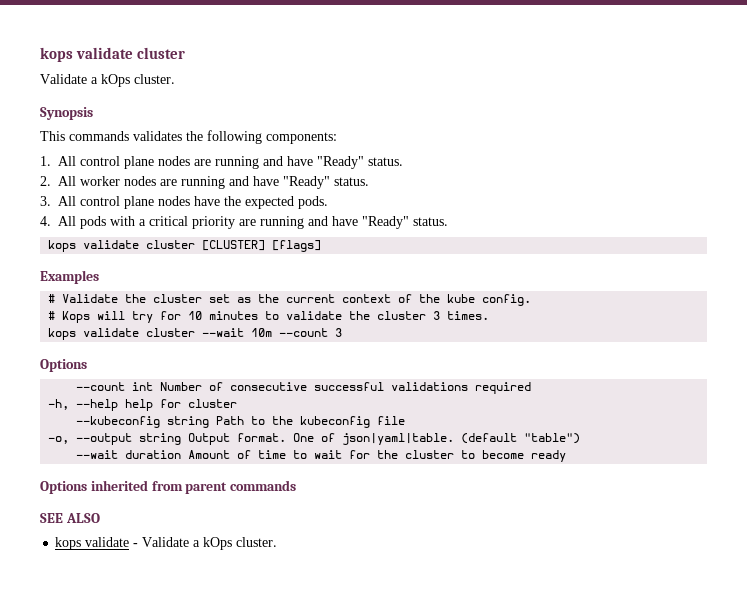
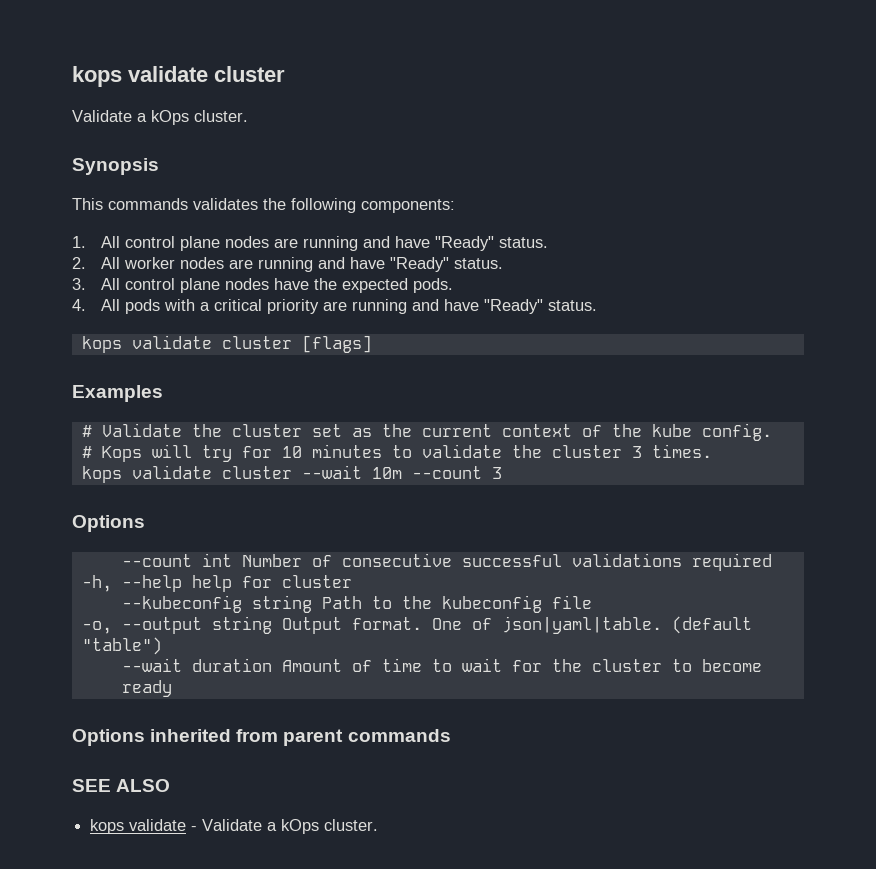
- kops validate cluster [CLUSTER] [flags]
+ kops validate cluster [flags]

